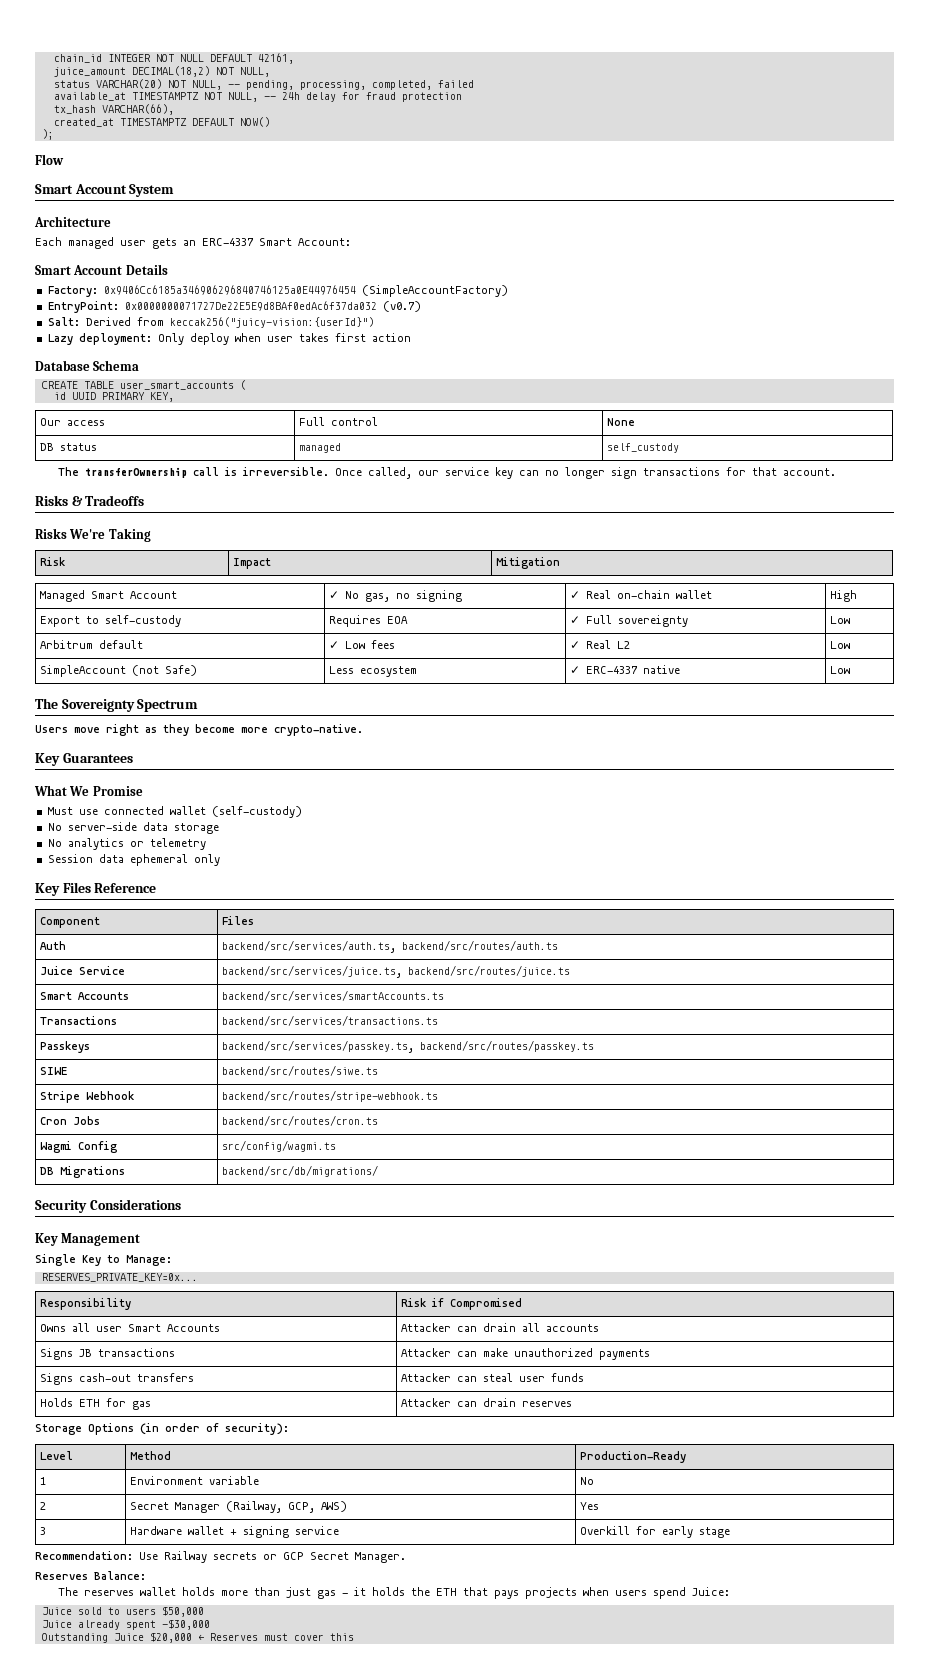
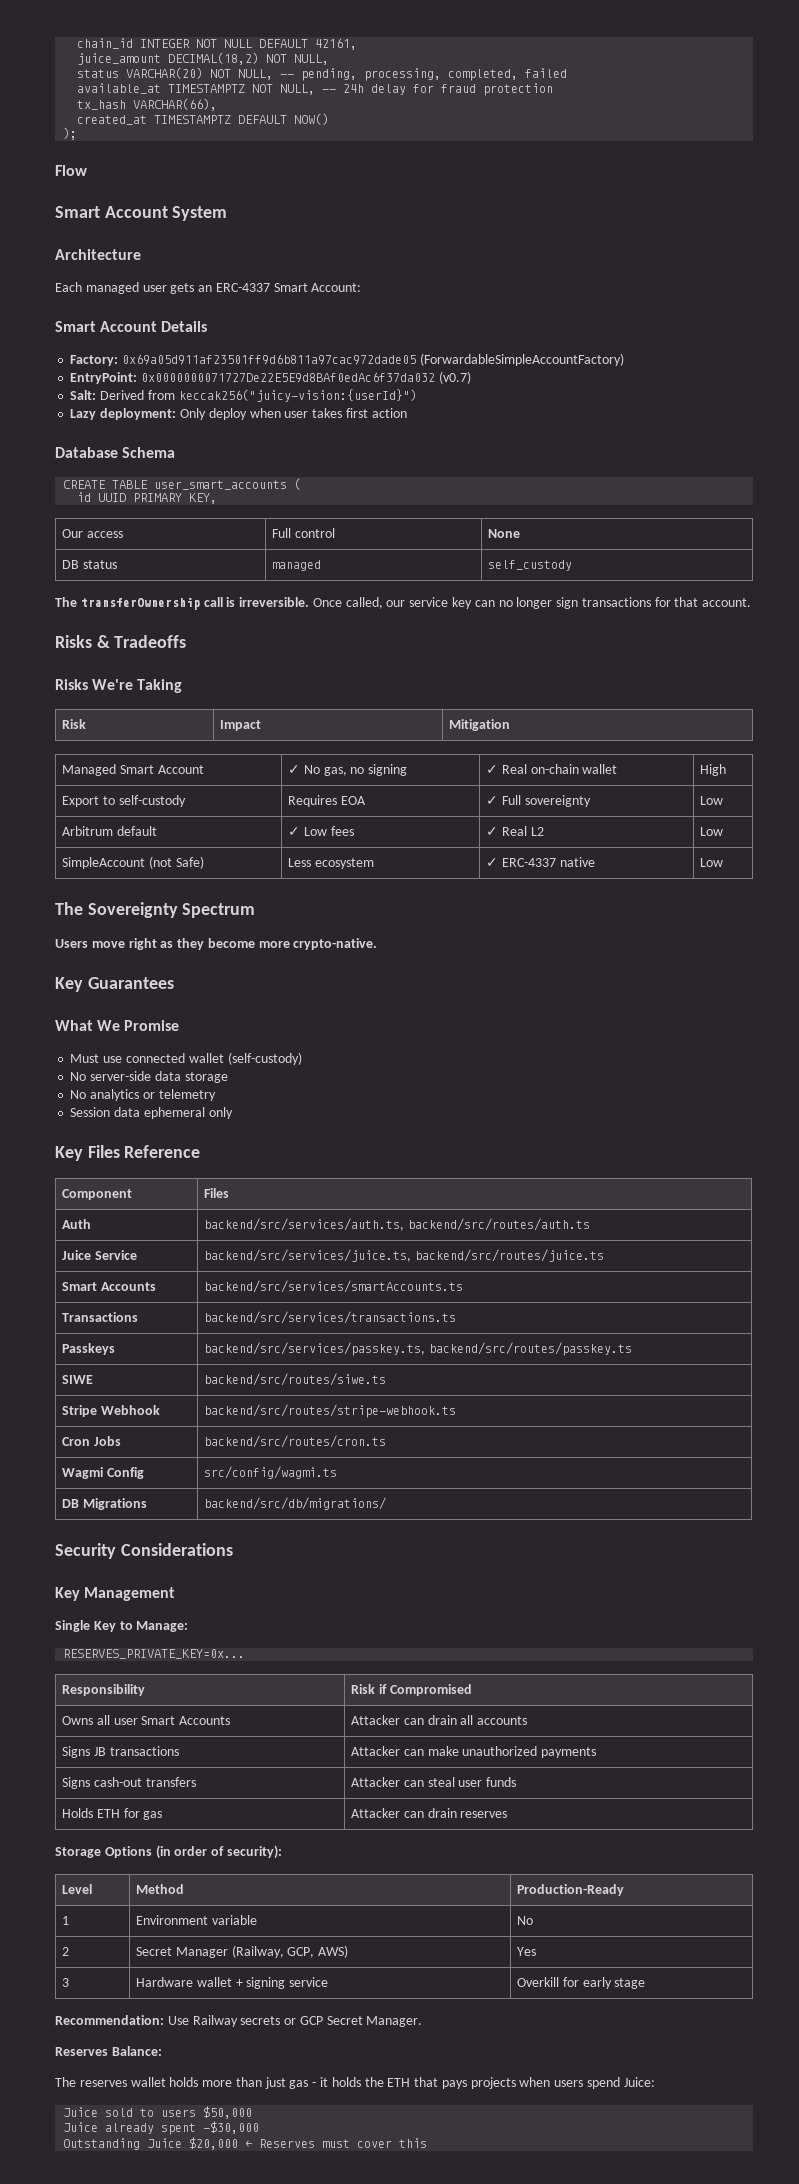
- Factory: 0x9406Cc6185a346906296840746125a0E44976454 (SimpleAccountFactory)
+ Factory: 0x69a05d911af23501ff9d6b811a97cac972dade05 (ForwardableSimpleAccountFactory)

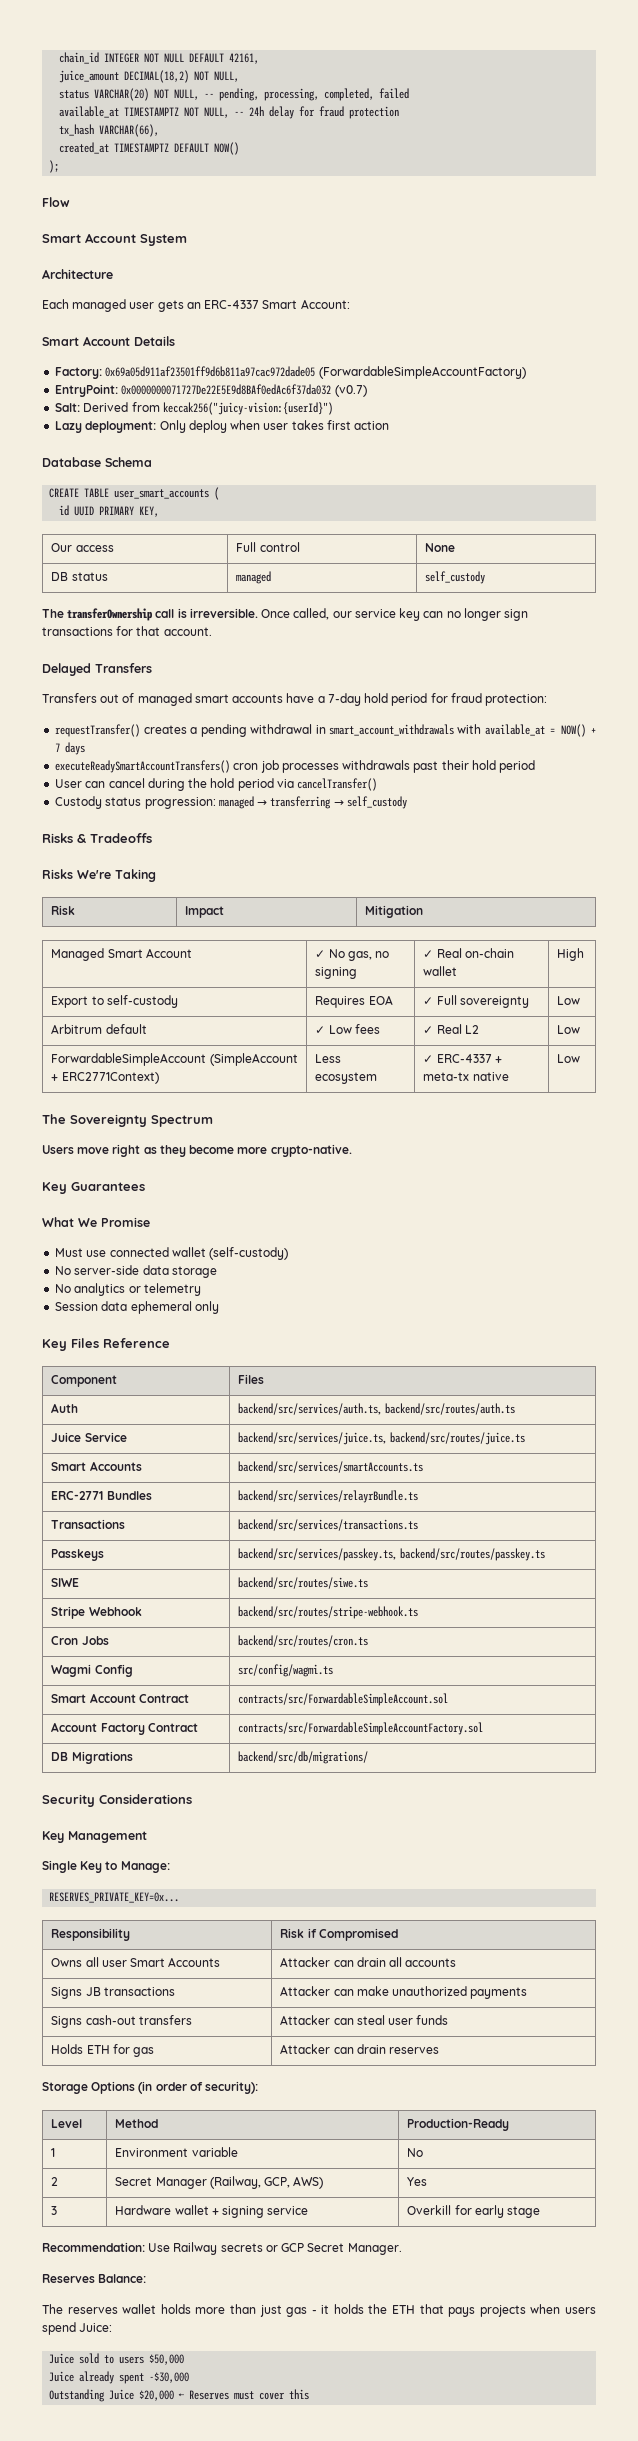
+ Delayed Transfers
+ Transfers out of managed smart accounts have a 7-day hold period for fraud protection:
+ requestTransfer() creates a pending withdrawal in smart_account_withdrawals with available_at = NOW() + 7 days
+ executeReadySmartAccountTransfers() cron job processes withdrawals past their hold period
+ User can cancel during the hold period via cancelTransfer()
+ Custody status progression: managed → transferring → self_custody
- SimpleAccount (not Safe) | Less ecosystem | ✓ ERC-4337 native | Low
+ ForwardableSimpleAccount (SimpleAccount + ERC2771Context) | Less ecosystem | ✓ ERC-4337 + meta-tx native | Low
+ ERC-2771 Bundles | backend/src/services/relayrBundle.ts
+ Smart Account Contract | contracts/src/ForwardableSimpleAccount.sol
+ Account Factory Contract | contracts/src/ForwardableSimpleAccountFactory.sol

